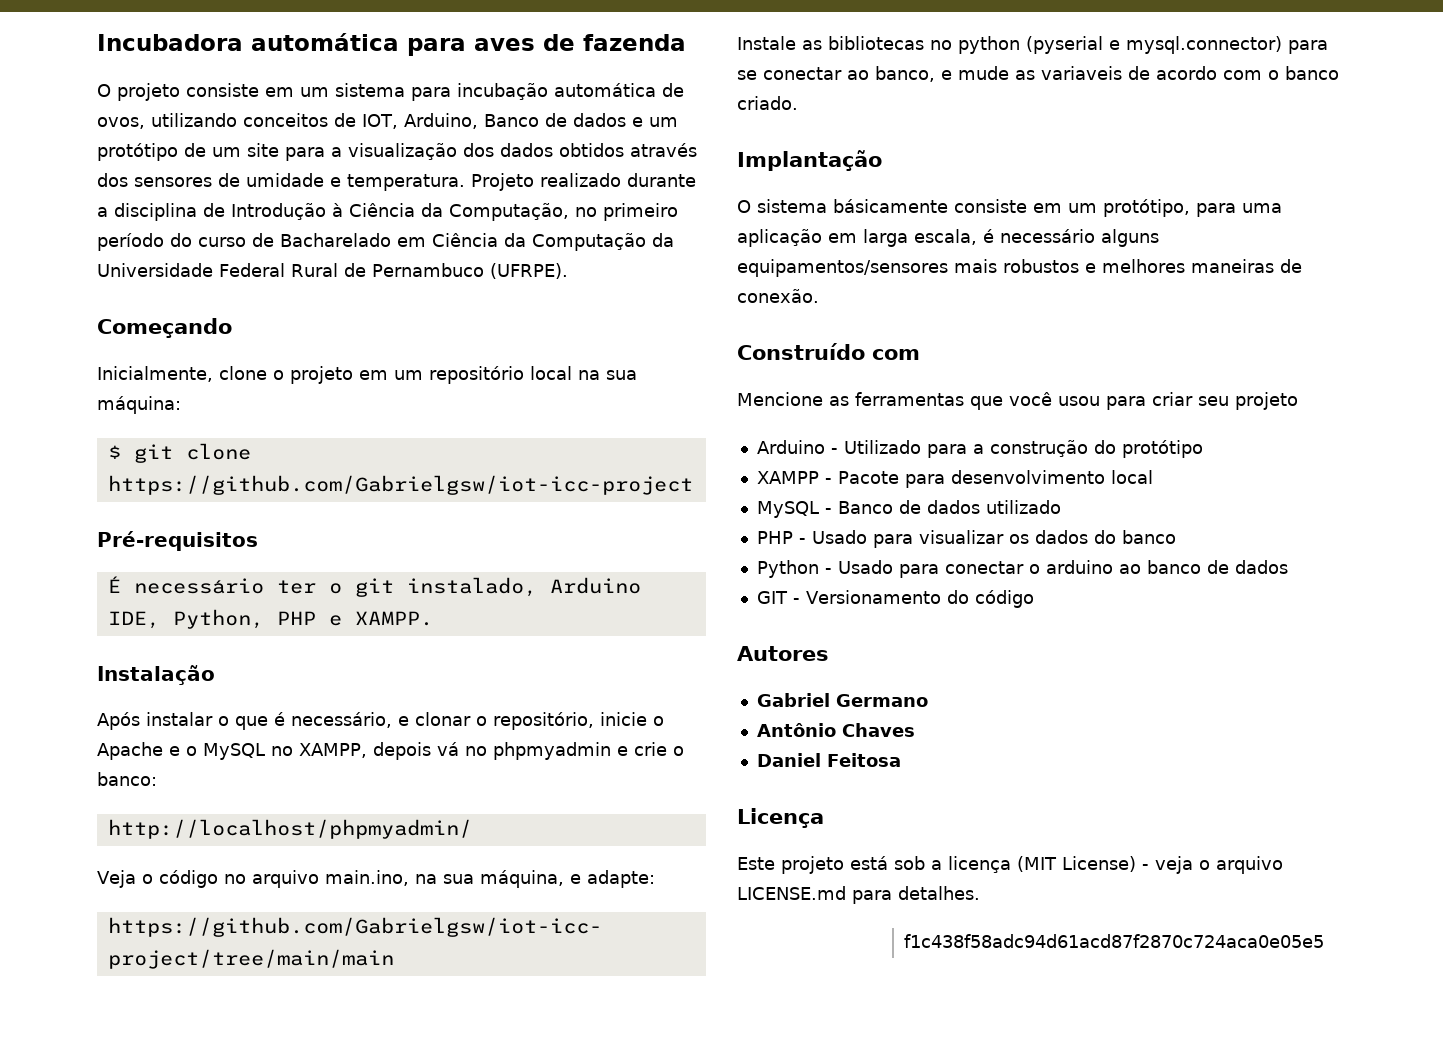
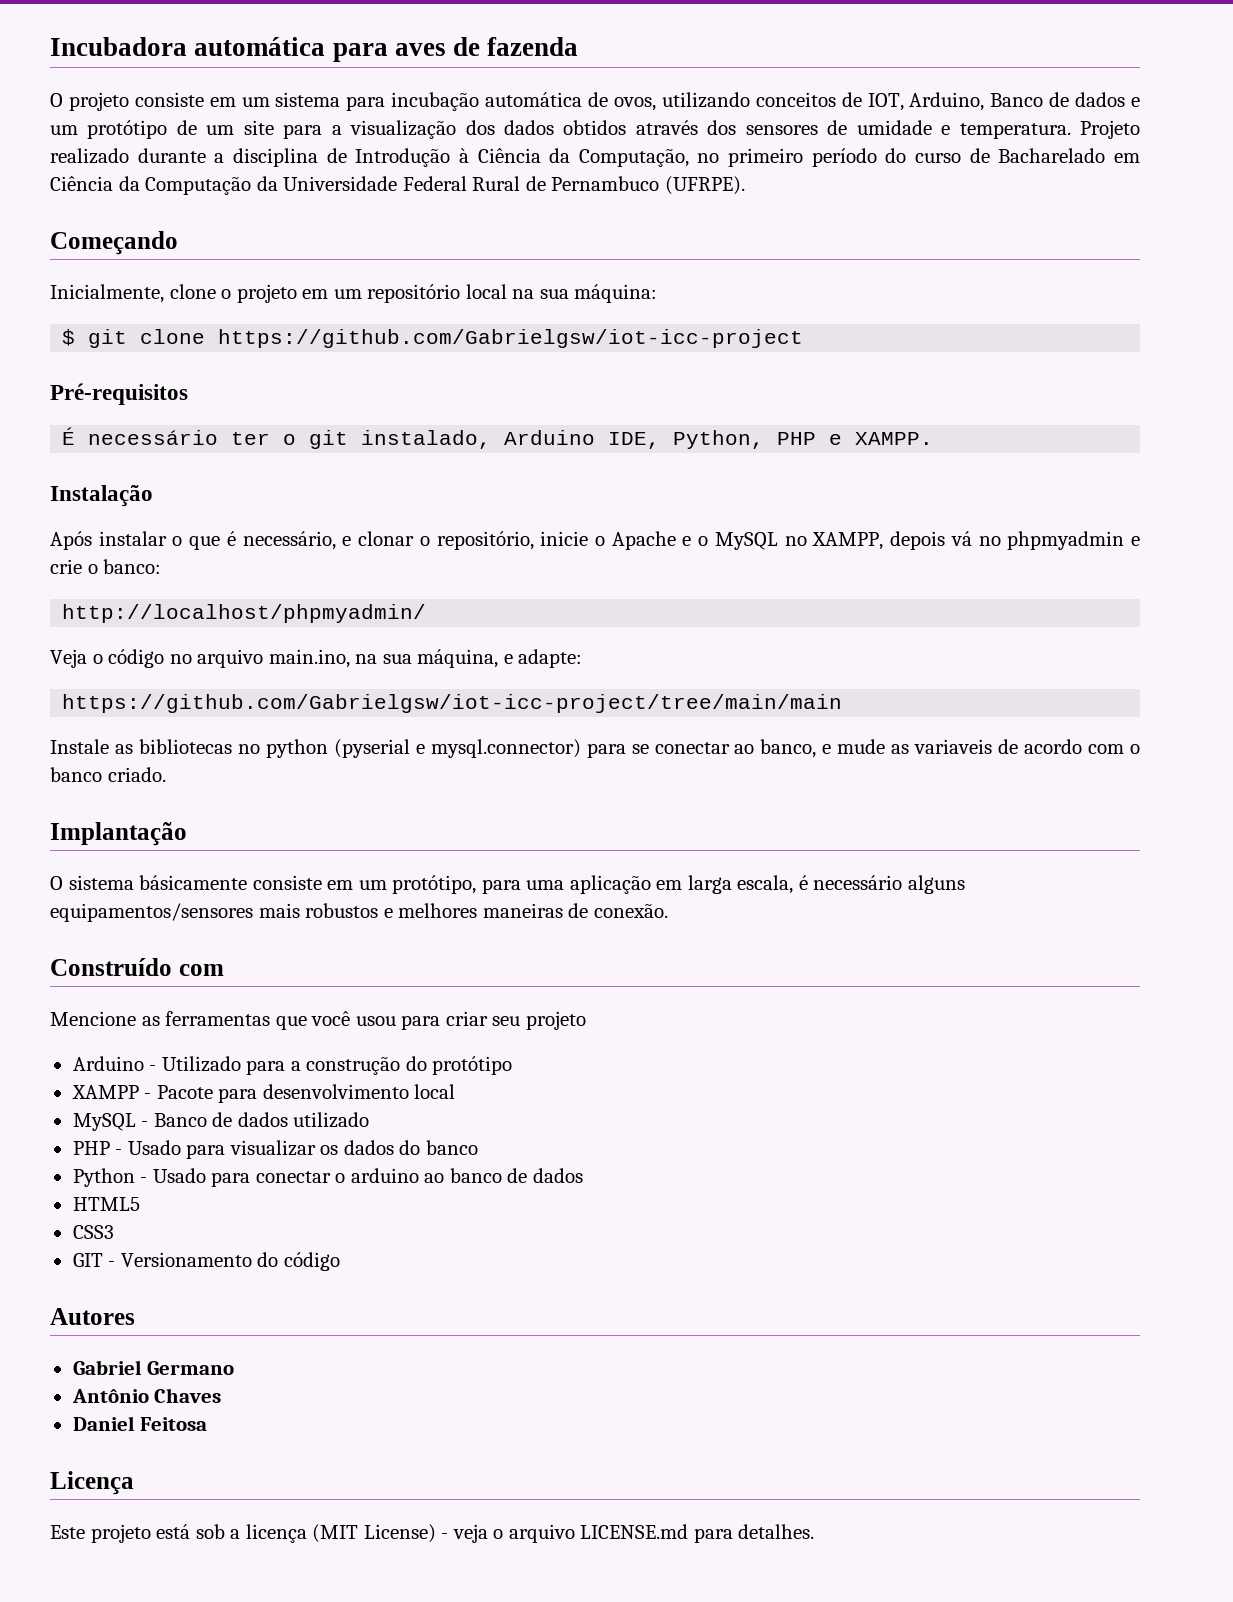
+ HTML5
+ CSS3
- f1c438f58adc94d61acd87f2870c724aca0e05e5

